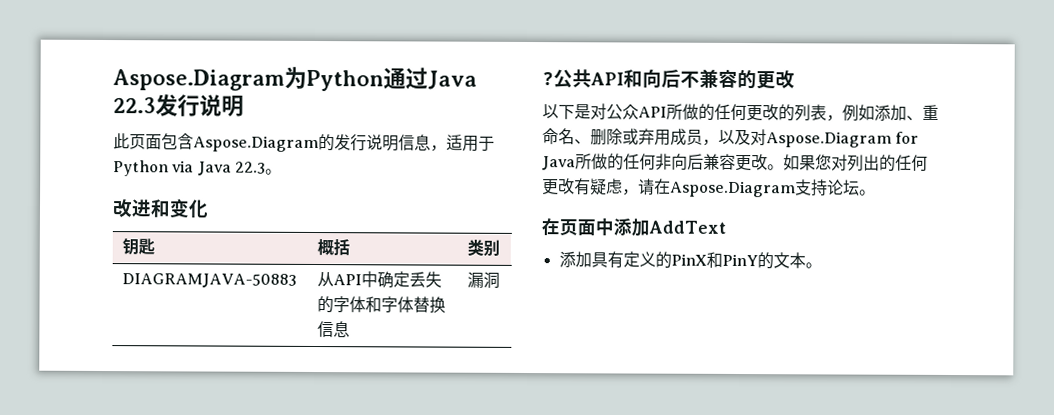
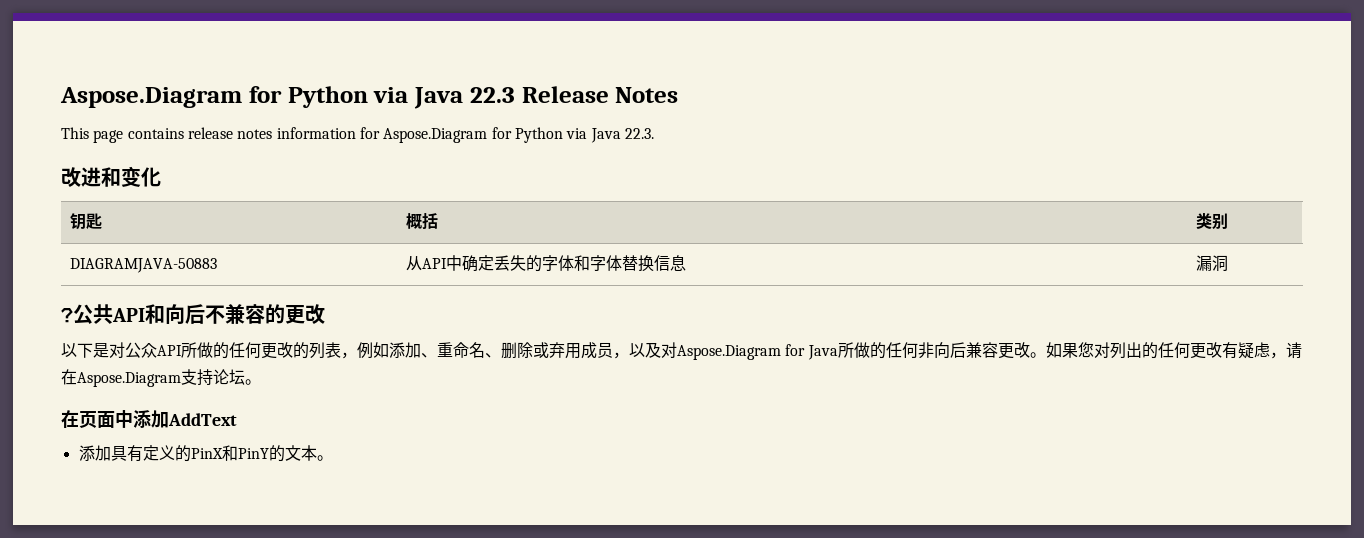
- Aspose.Diagram为Python通过Java 22.3发行说明
- 此页面包含Aspose.Diagram的发行说明信息，适用于Python via Java 22.3。
+ Aspose.Diagram for Python via Java 22.3 Release Notes
+ This page contains release notes information for Aspose.Diagram for Python via Java 22.3.

